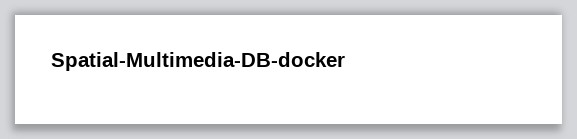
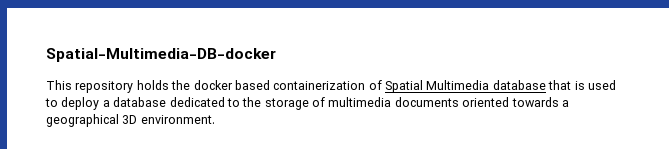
+ This repository holds the docker based containerization of Spatial Multimedia database that is used to deploy a database dedicated to the storage of multimedia documents oriented towards a geographical 3D environment.

